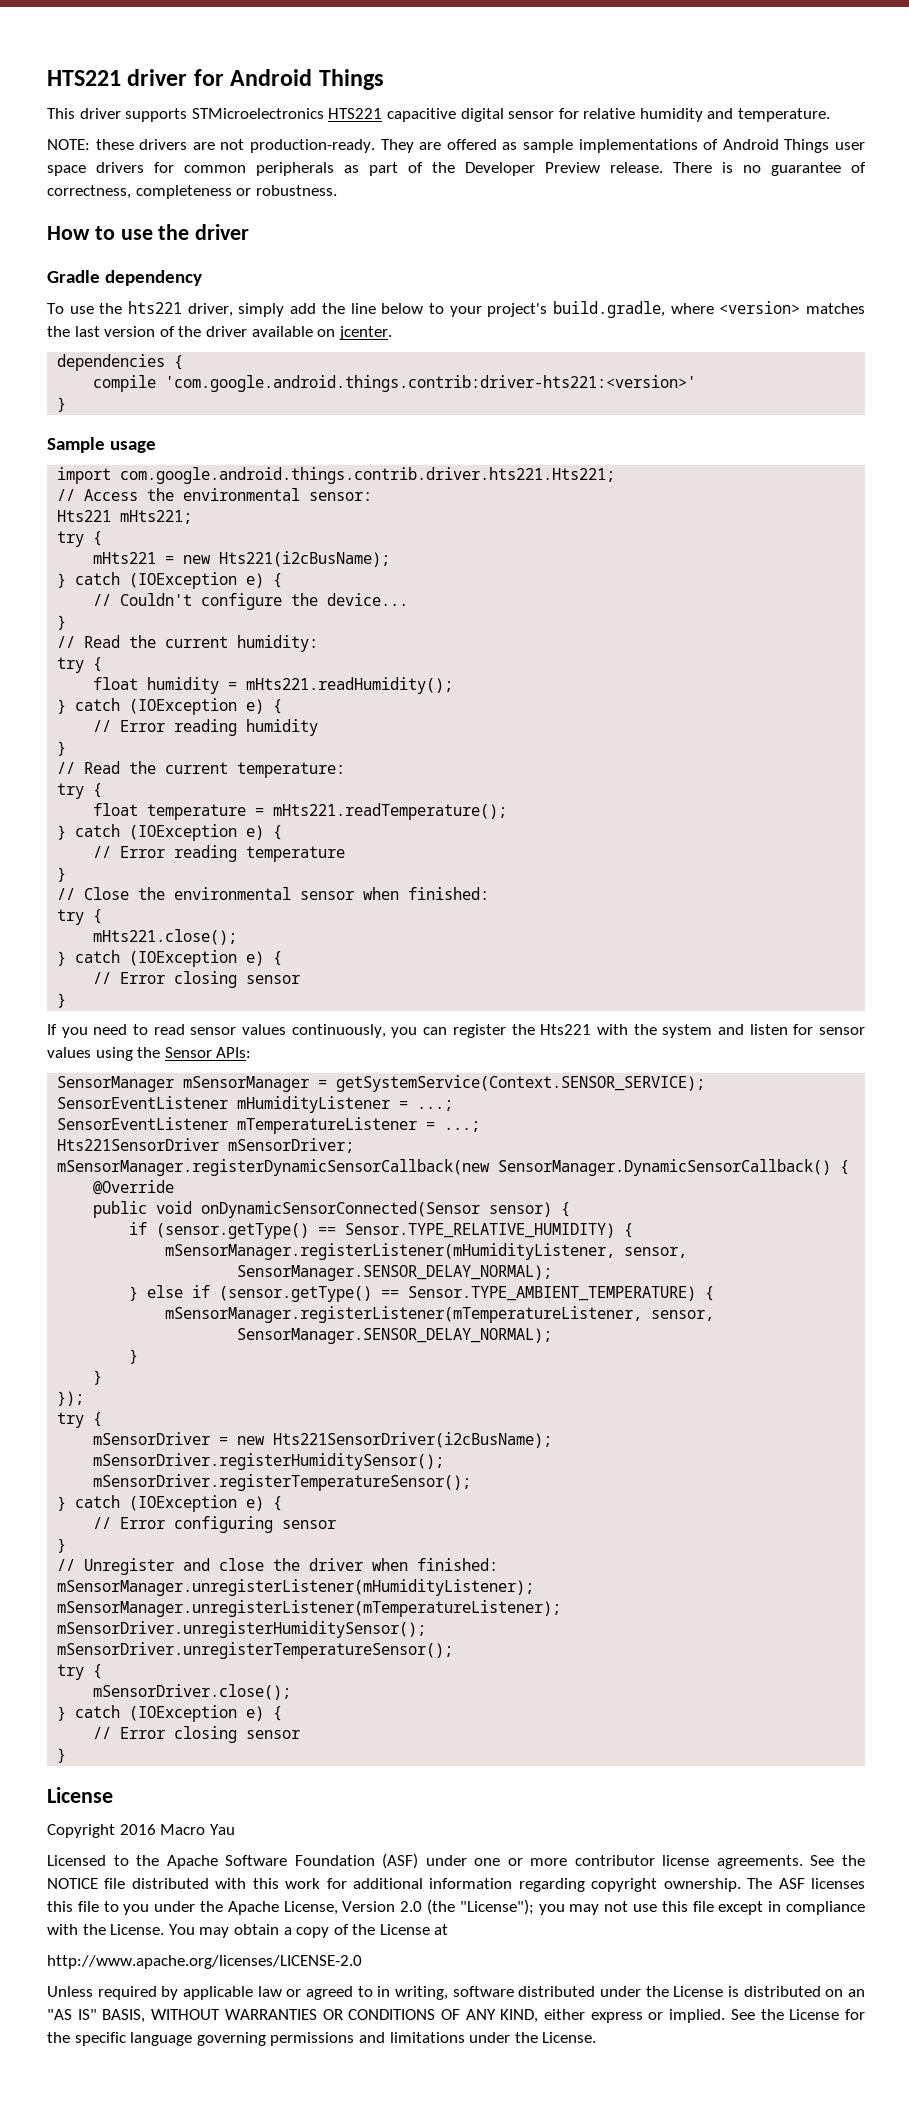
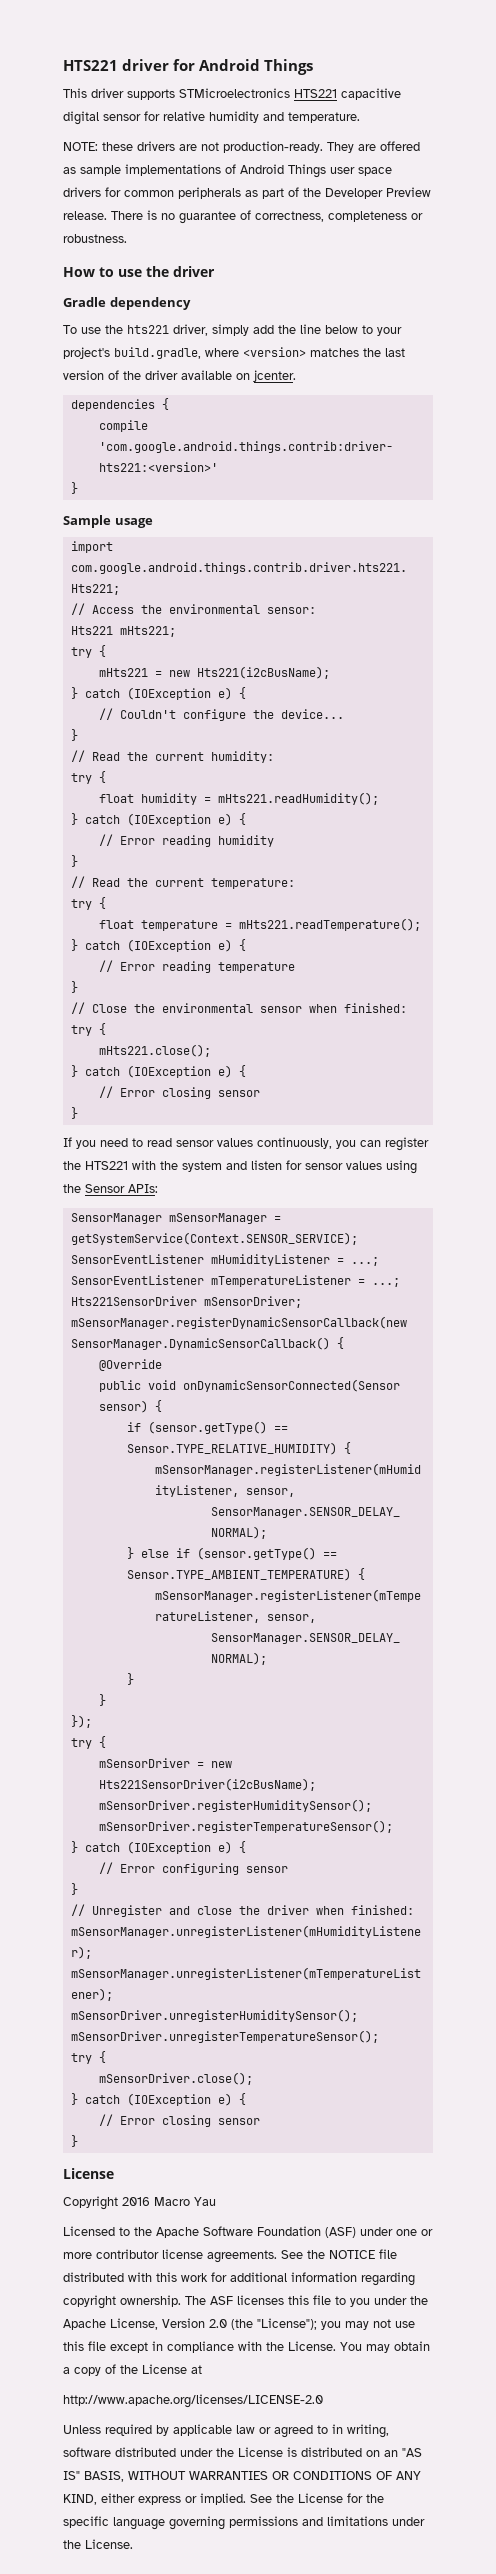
- If you need to read sensor values continuously, you can register the Hts221 with the system and listen for sensor values using the Sensor APIs:
+ If you need to read sensor values continuously, you can register the HTS221 with the system and listen for sensor values using the Sensor APIs:

